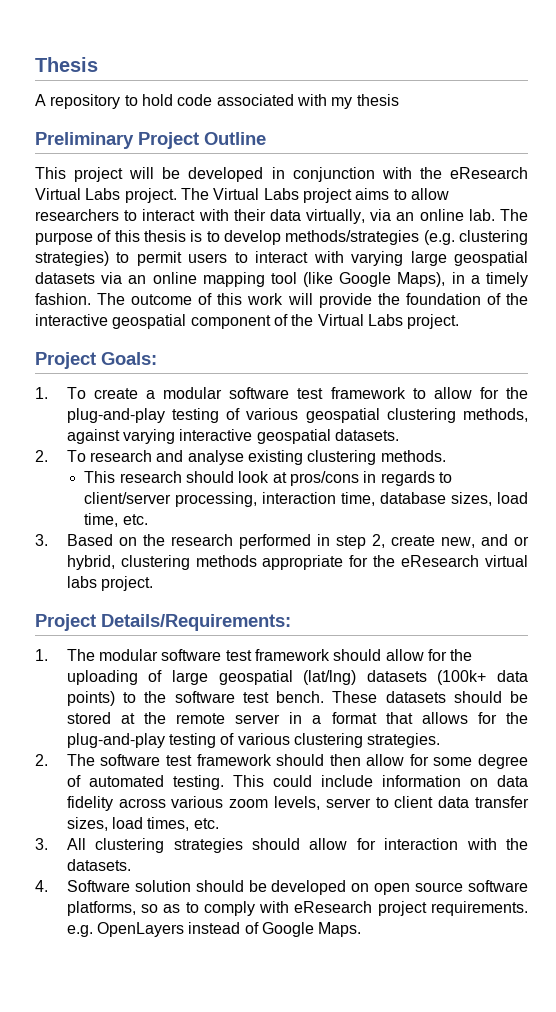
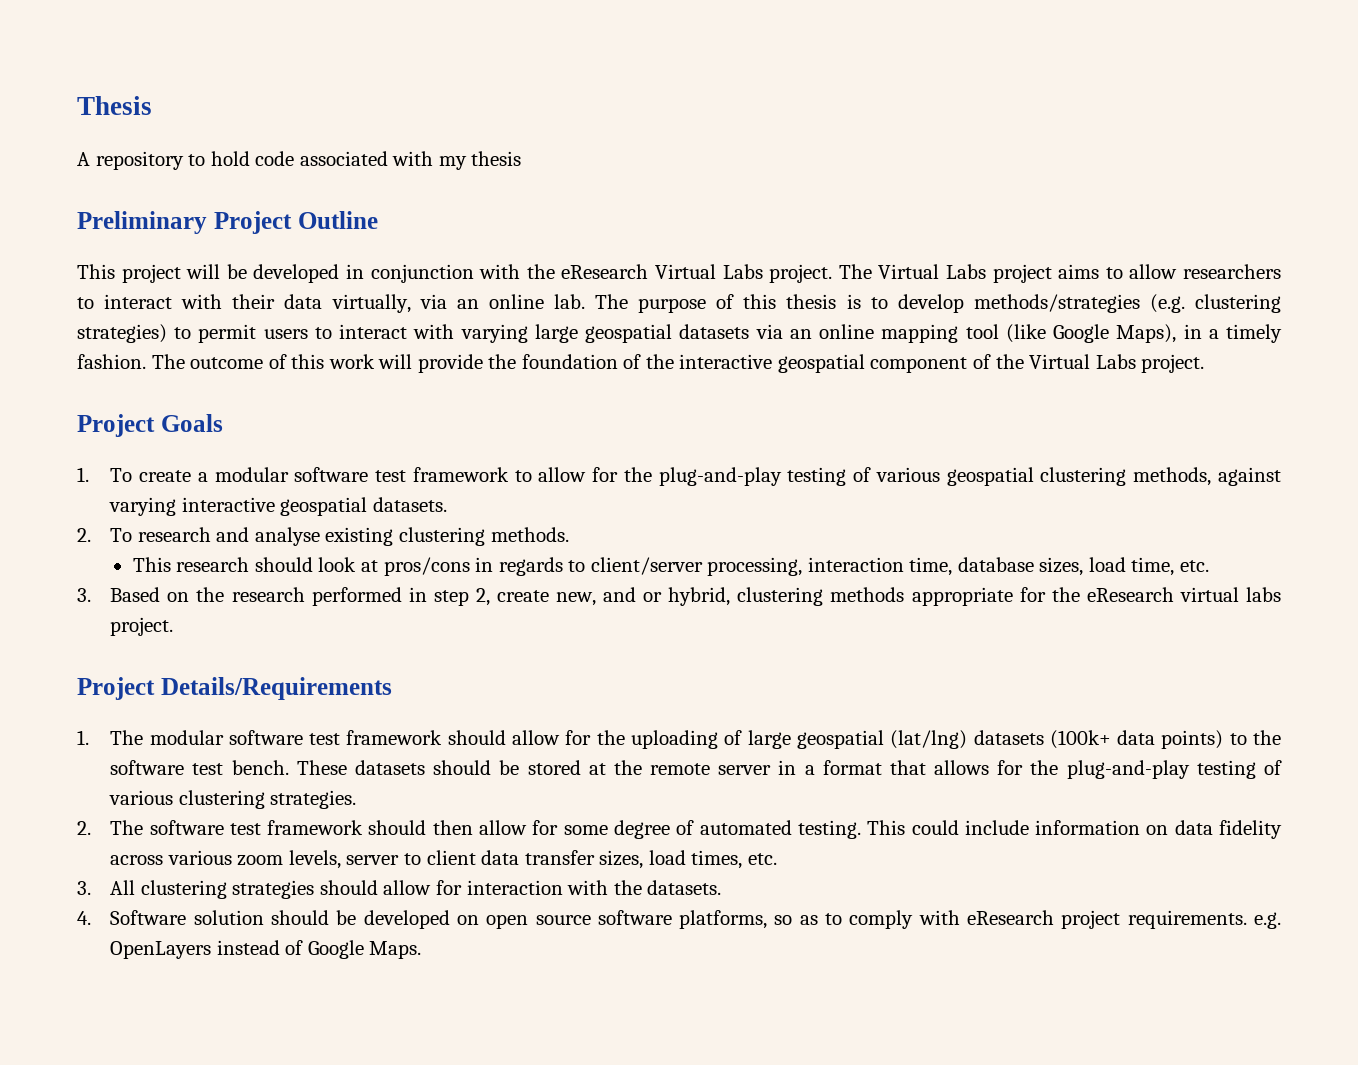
- Project Goals:
+ Project Goals
- Project Details/Requirements:
+ Project Details/Requirements

